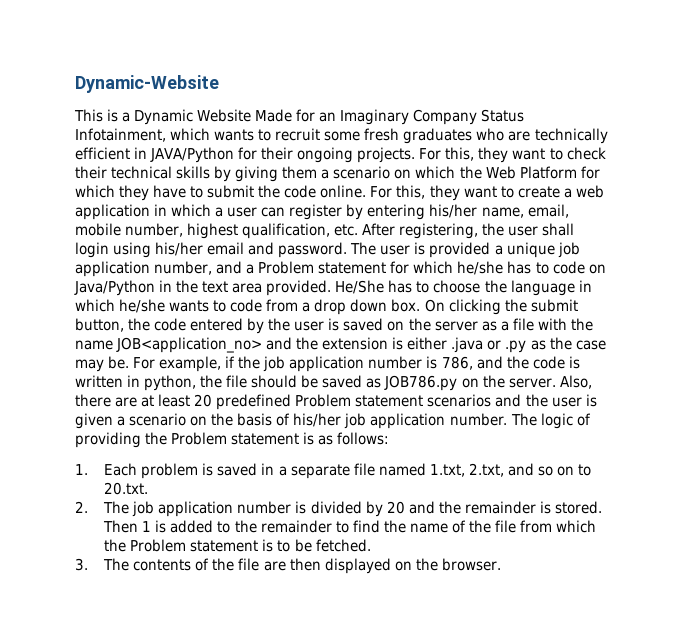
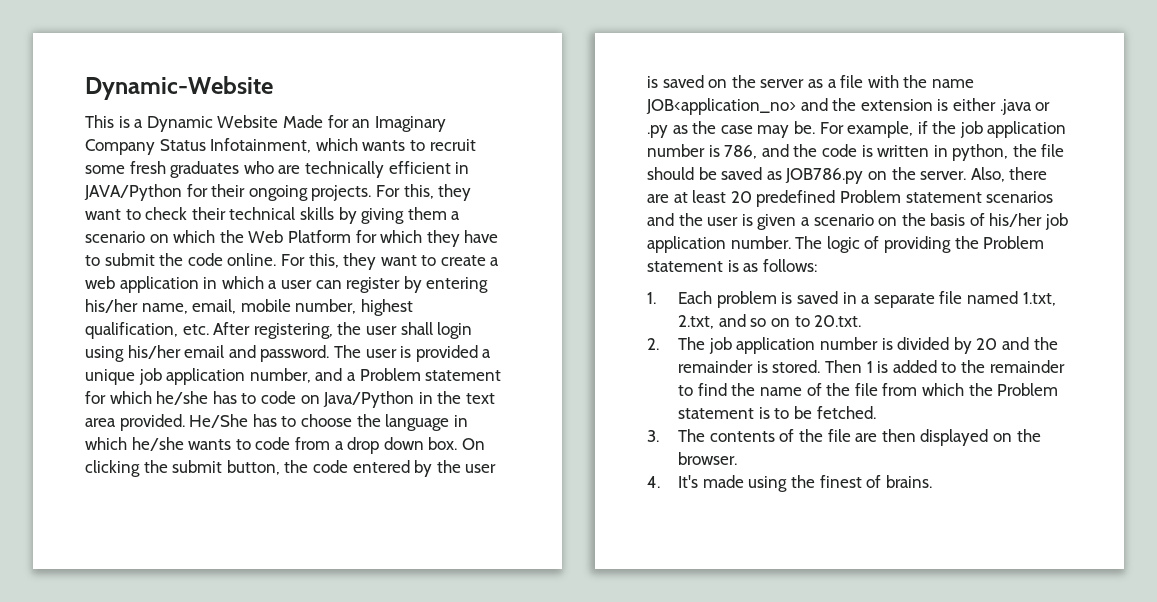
+ 4. It's made using the finest of brains.

